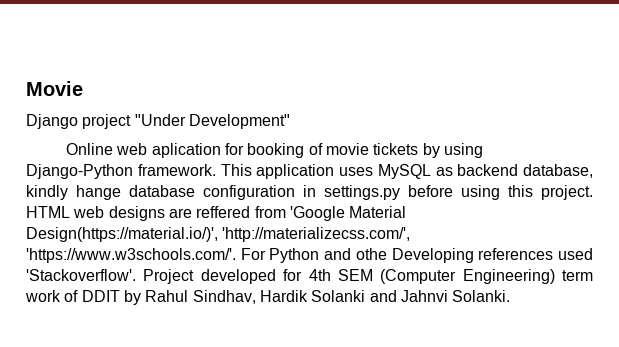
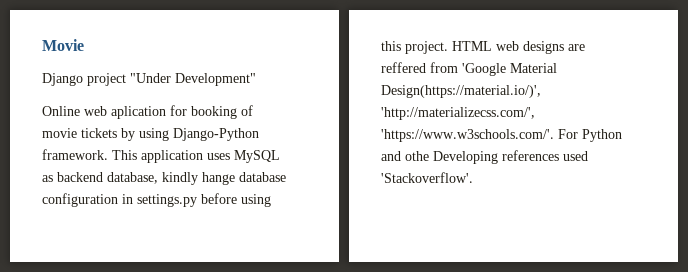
- Project developed for 4th SEM (Computer Engineering) term work of DDIT by Rahul Sindhav, Hardik Solanki and Jahnvi Solanki.

